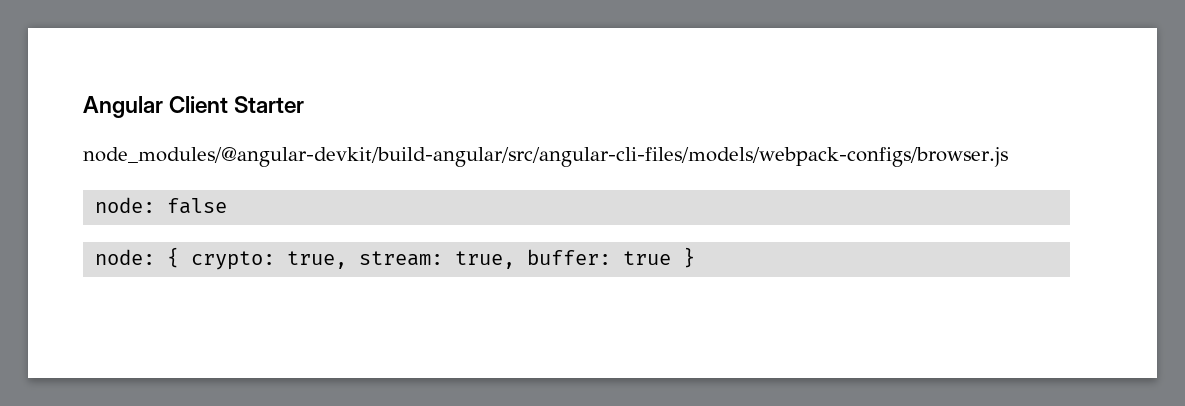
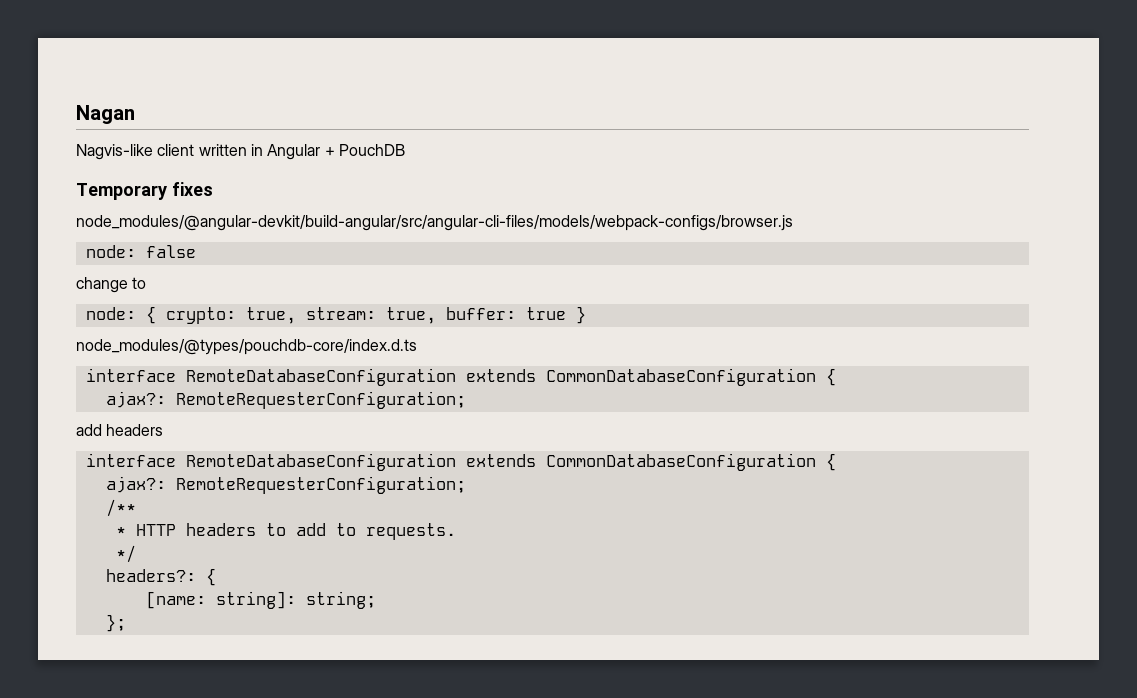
- Angular Client Starter
+ Nagan
+ Nagvis-like client written in Angular + PouchDB
+ Temporary fixes
+ change to
+ node_modules/@types/pouchdb-core/index.d.ts
+ interface RemoteDatabaseConfiguration extends CommonDatabaseConfiguration {
+ ajax?: RemoteRequesterConfiguration;
+ add headers
+ interface RemoteDatabaseConfiguration extends CommonDatabaseConfiguration {
+ ajax?: RemoteRequesterConfiguration;
+ /**
+ * HTTP headers to add to requests.
+ */
+ headers?: {
+ [name: string]: string;
+ };

